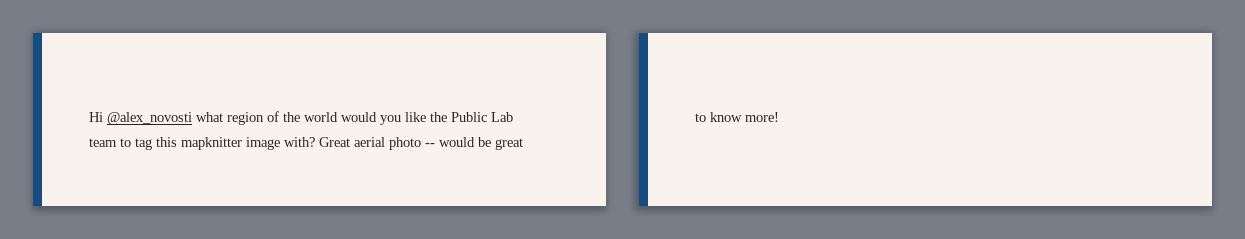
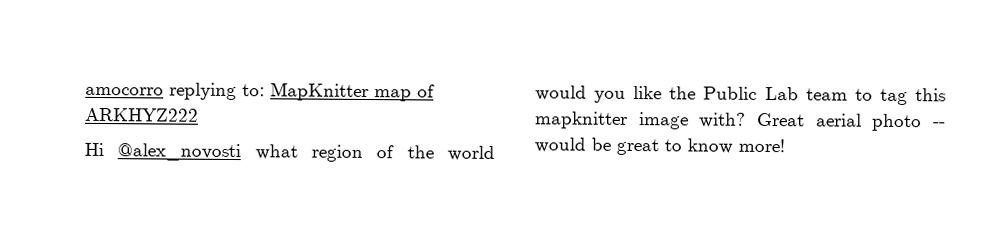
+ amocorro replying to: MapKnitter map of ARKHYZ222

